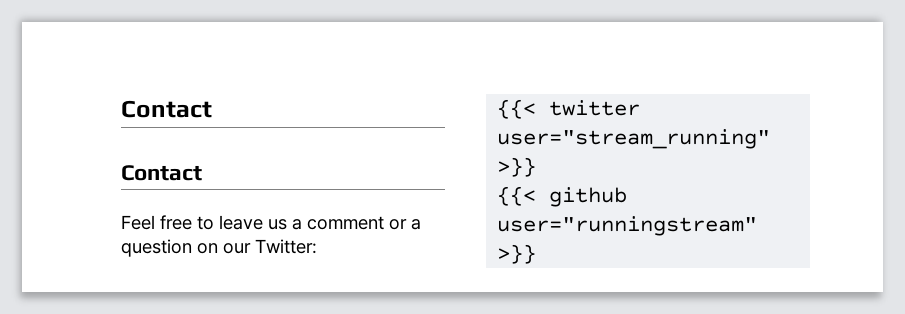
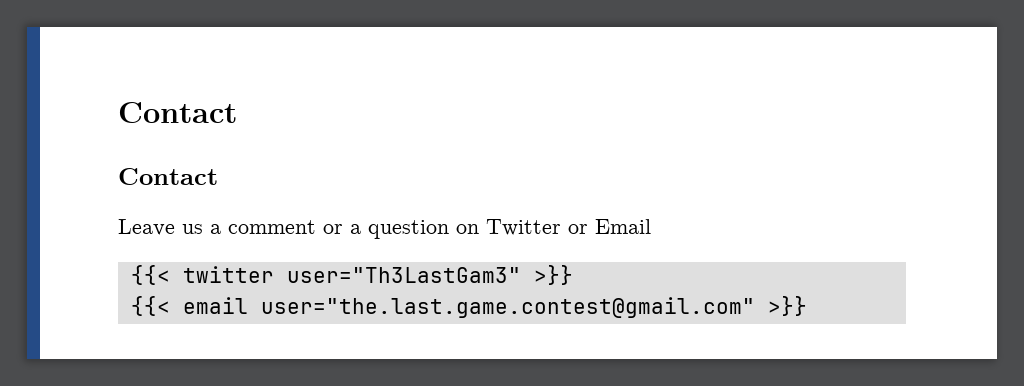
- Feel free to leave us a comment or a question on our Twitter:
+ Leave us a comment or a question on Twitter or Email
- {{< twitter user="stream_running" >}}
+ {{< twitter user="Th3LastGam3" >}}
- {{< github user="runningstream" >}}
+ {{< email user="the.last.game.contest@gmail.com" >}}

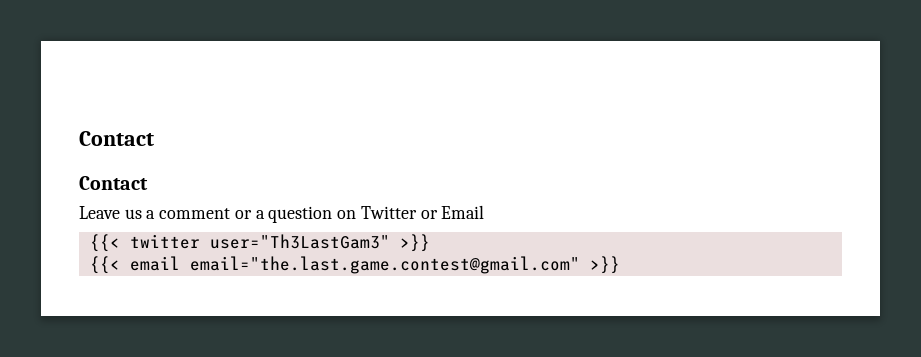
- {{< email user="the.last.game.contest@gmail.com" >}}
+ {{< email email="the.last.game.contest@gmail.com" >}}

